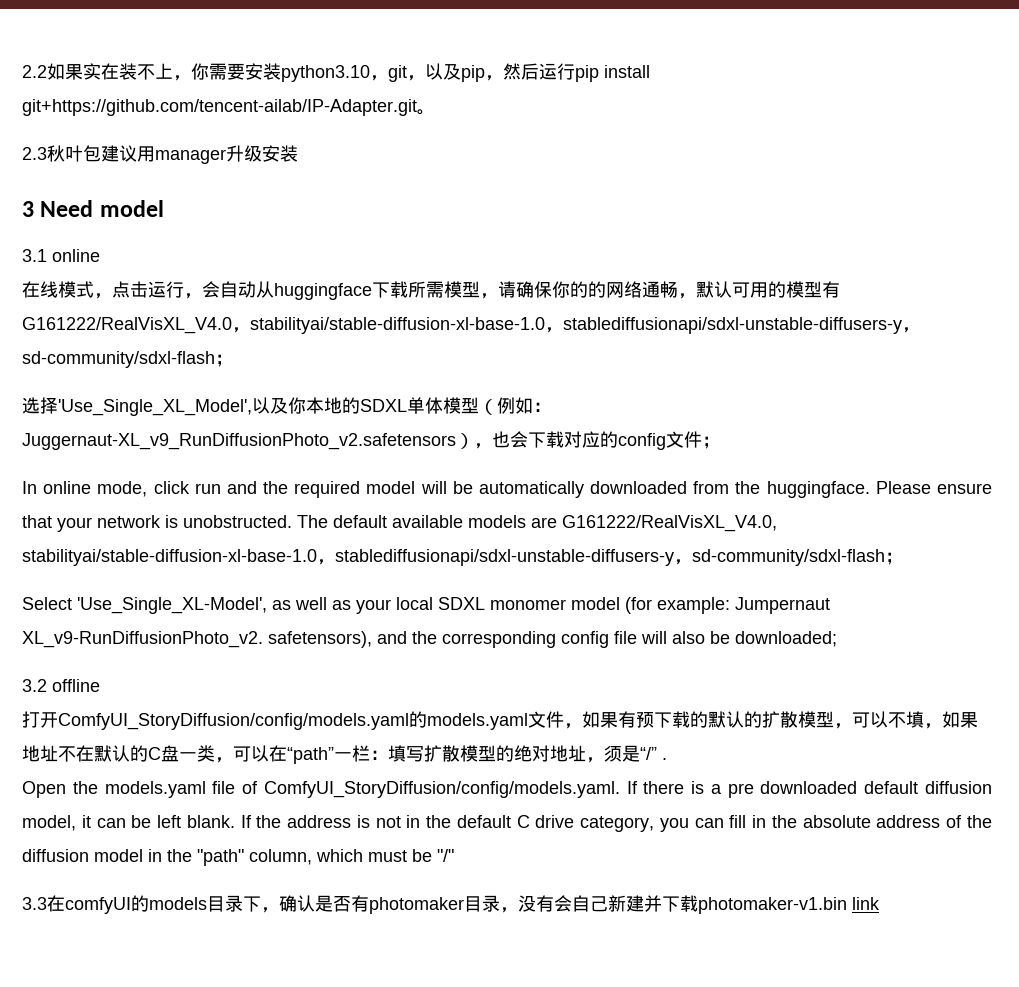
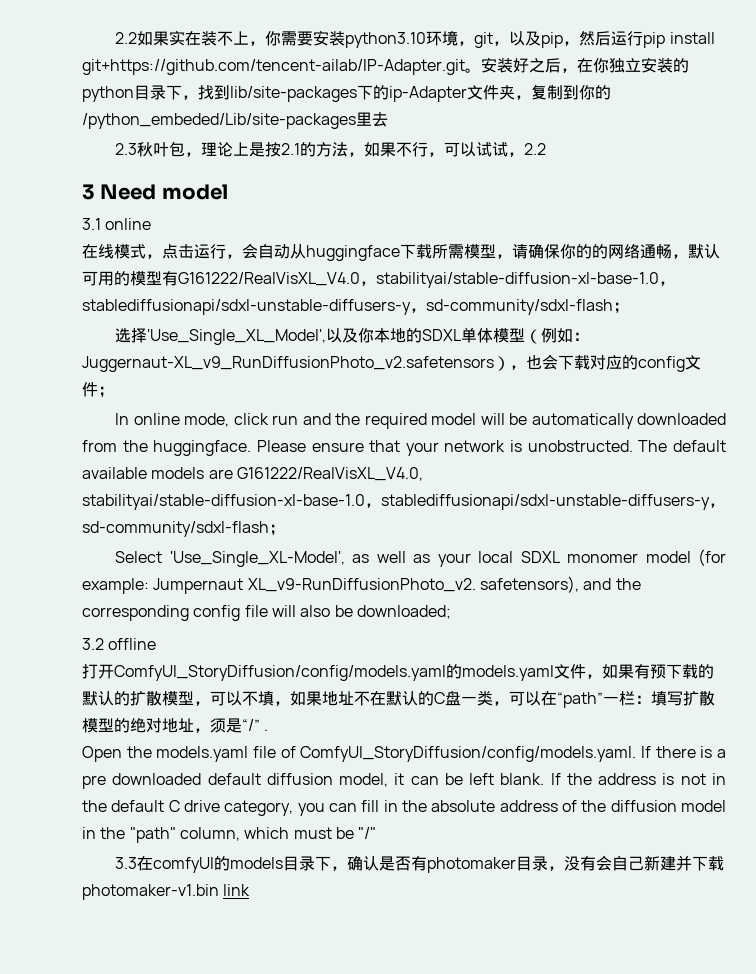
- 2.2如果实在装不上，你需要安装python3.10，git，以及pip，然后运行pip install git+https://github.com/tencent-ailab/IP-Adapter.git。
- 2.3秋叶包建议用manager升级安装
+ 2.2如果实在装不上，你需要安装python3.10环境，git，以及pip，然后运行pip install git+https://github.com/tencent-ailab/IP-Adapter.git。安装好之后，在你独立安装的python目录下，找到lib/site-packages下的ip-Adapter文件夹，复制到你的/python_embeded/Lib/site-packages里去
+ 2.3秋叶包，理论上是按2.1的方法，如果不行，可以试试，2.2

